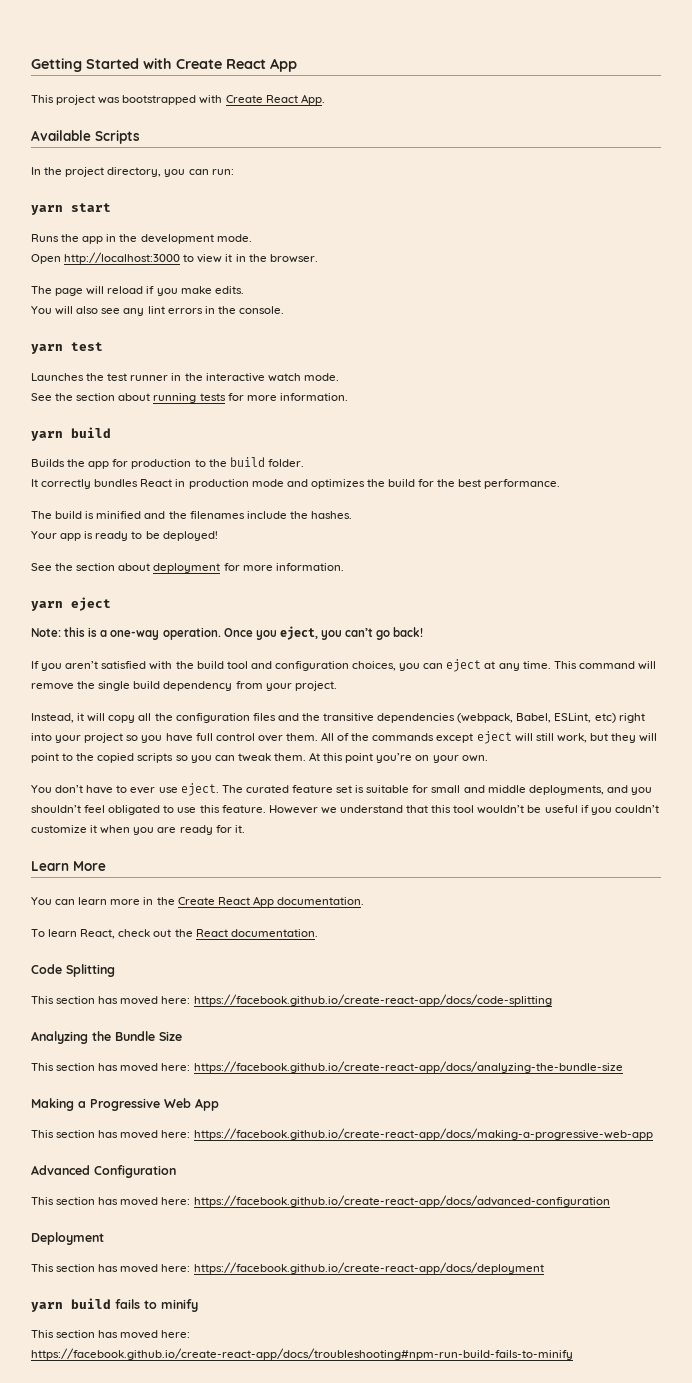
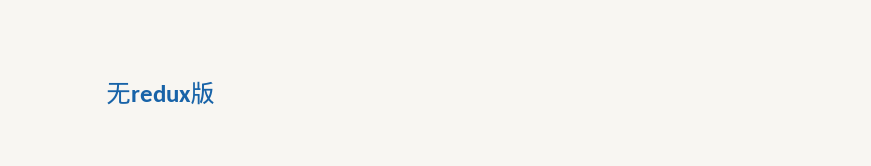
- Getting Started with Create React App
- This project was bootstrapped with Create React App.
- Available Scripts
- In the project directory, you can run:
- yarn start
- Runs the app in the development mode.
- Open http://localhost:3000 to view it in the browser.
- The page will reload if you make edits.
- You will also see any lint errors in the console.
- yarn test
- Launches the test runner in the interactive watch mode.
- See the section about running tests for more information.
- yarn build
- Builds the app for production to the build folder.
- It correctly bundles React in production mode and optimizes the build for the best performance.
- The build is minified and the filenames include the hashes.
- Your app is ready to be deployed!
- See the section about deployment for more information.
- yarn eject
- Note: this is a one-way operation. Once you eject, you can’t go back!
- If you aren’t satisfied with the build tool and configuration choices, you can eject at any time. This command will remove the single build dependency from your project.
- Instead, it will copy all the configuration files and the transitive dependencies (webpack, Babel, ESLint, etc) right into your project so you have full control over them. All of the commands except eject will still work, but they will point to the copied scripts so you can tweak them. At this point you’re on your own.
- You don’t have to ever use eject. The curated feature set is suitable for small and middle deployments, and you shouldn’t feel obligated to use this feature. However we understand that this tool wouldn’t be useful if you couldn’t customize it when you are ready for it.
- Learn More
- You can learn more in the Create React App documentation.
- To learn React, check out the React documentation.
- Code Splitting
- This section has moved here: https://facebook.github.io/create-react-app/docs/code-splitting
- Analyzing the Bundle Size
- This section has moved here: https://facebook.github.io/create-react-app/docs/analyzing-the-bundle-size
- Making a Progressive Web App
- This section has moved here: https://facebook.github.io/create-react-app/docs/making-a-progressive-web-app
- Advanced Configuration
- This section has moved here: https://facebook.github.io/create-react-app/docs/advanced-configuration
- Deployment
- This section has moved here: https://facebook.github.io/create-react-app/docs/deployment
- yarn build fails to minify
- This section has moved here: https://facebook.github.io/create-react-app/docs/troubleshooting#npm-run-build-fails-to-minify
+ 无redux版

